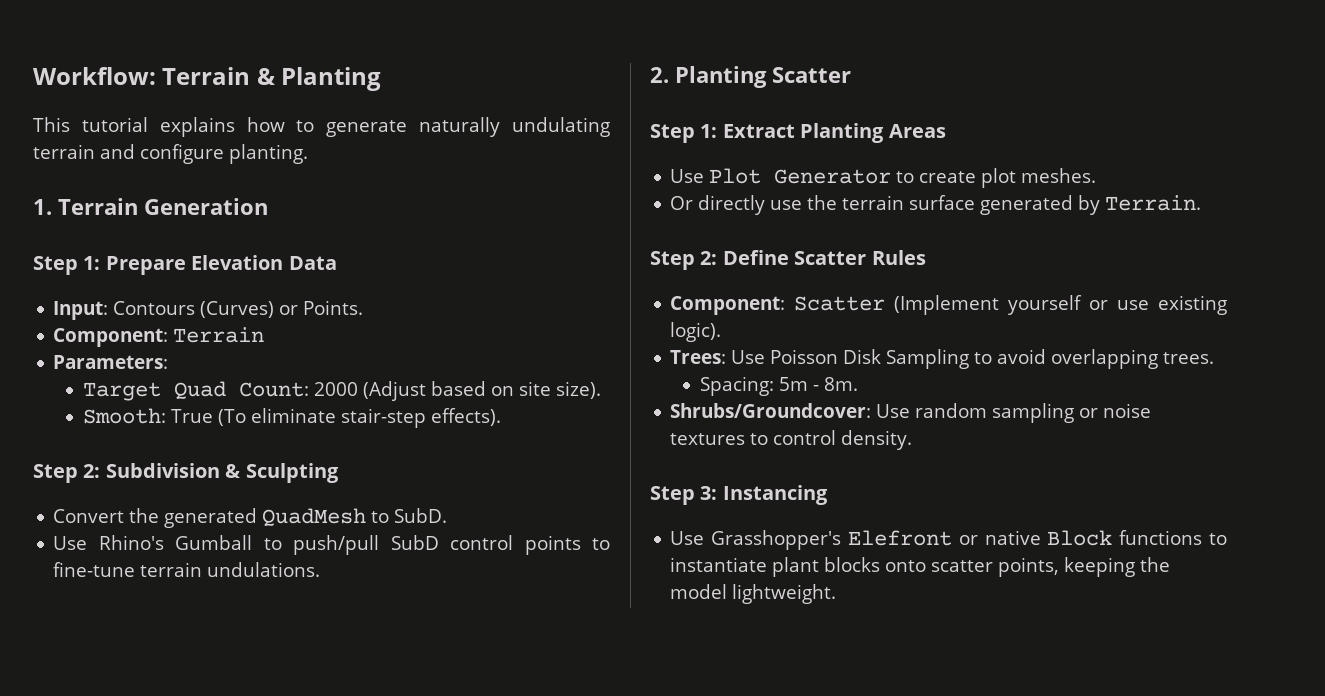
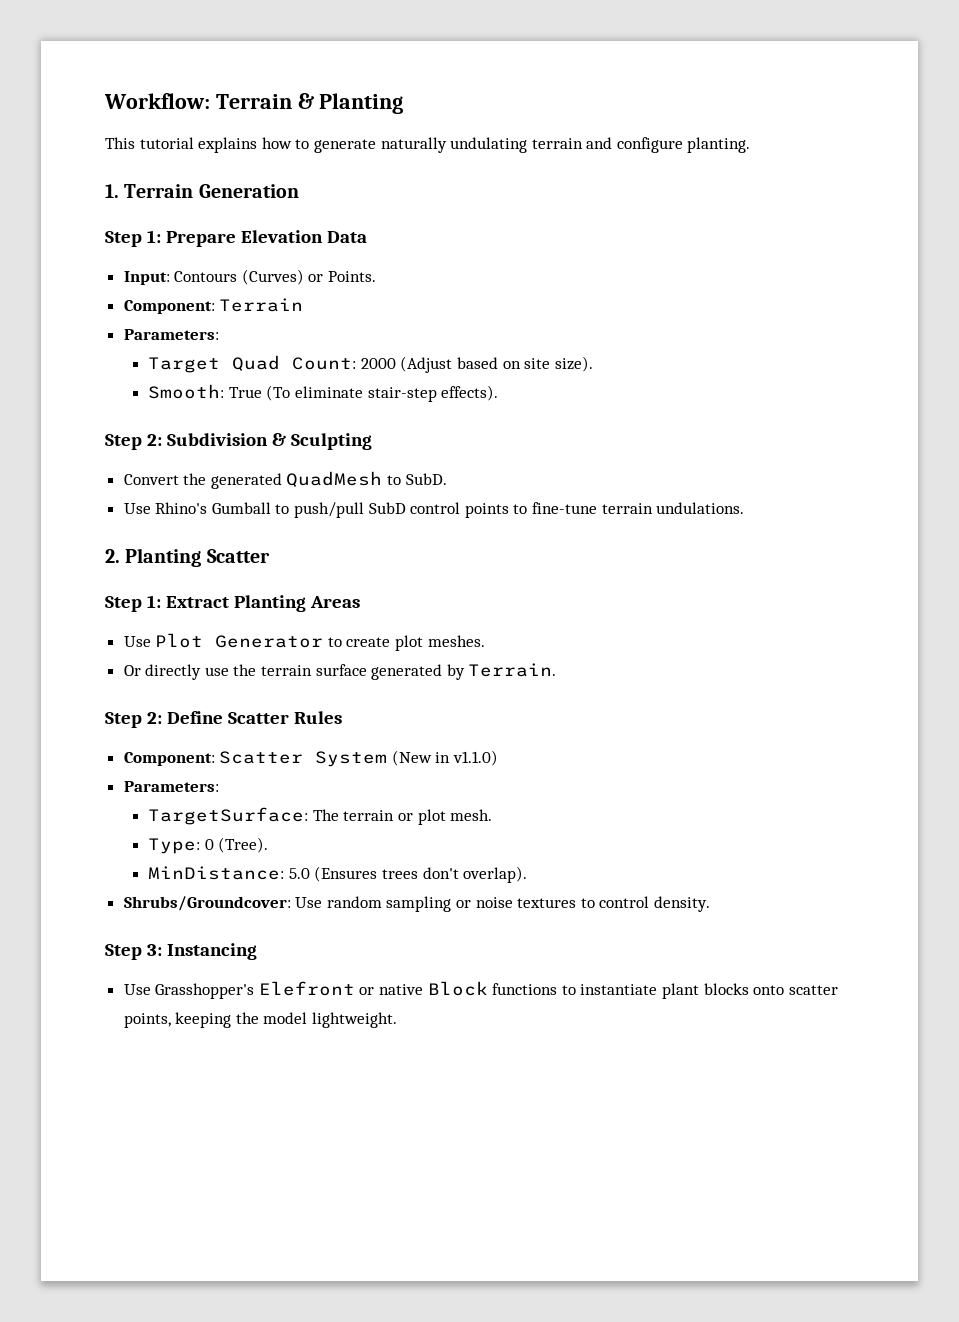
- Component: Scatter (Implement yourself or use existing logic).
- Trees: Use Poisson Disk Sampling to avoid overlapping trees.
- Spacing: 5m - 8m.
+ Component: Scatter System (New in v1.1.0)
+ Parameters:
+ TargetSurface: The terrain or plot mesh.
+ Type: 0 (Tree).
+ MinDistance: 5.0 (Ensures trees don't overlap).

